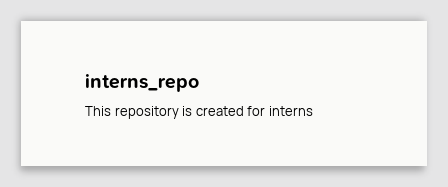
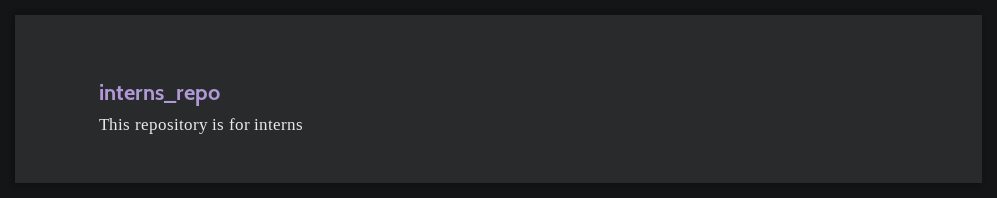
- This repository is created for interns
+ This repository is for interns

